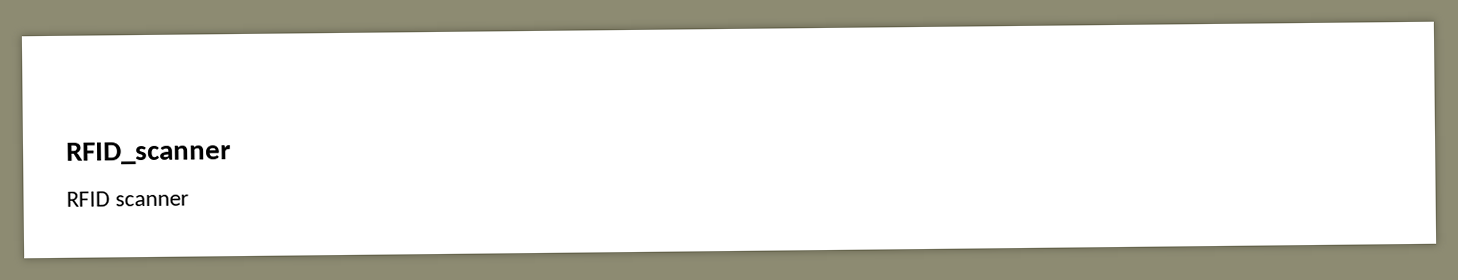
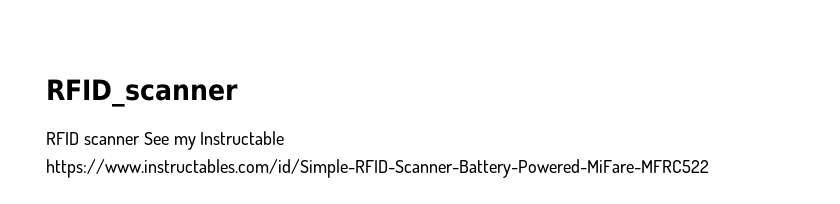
- RFID scanner
+ RFID scanner See my Instructable https://www.instructables.com/id/Simple-RFID-Scanner-Battery-Powered-MiFare-MFRC522

